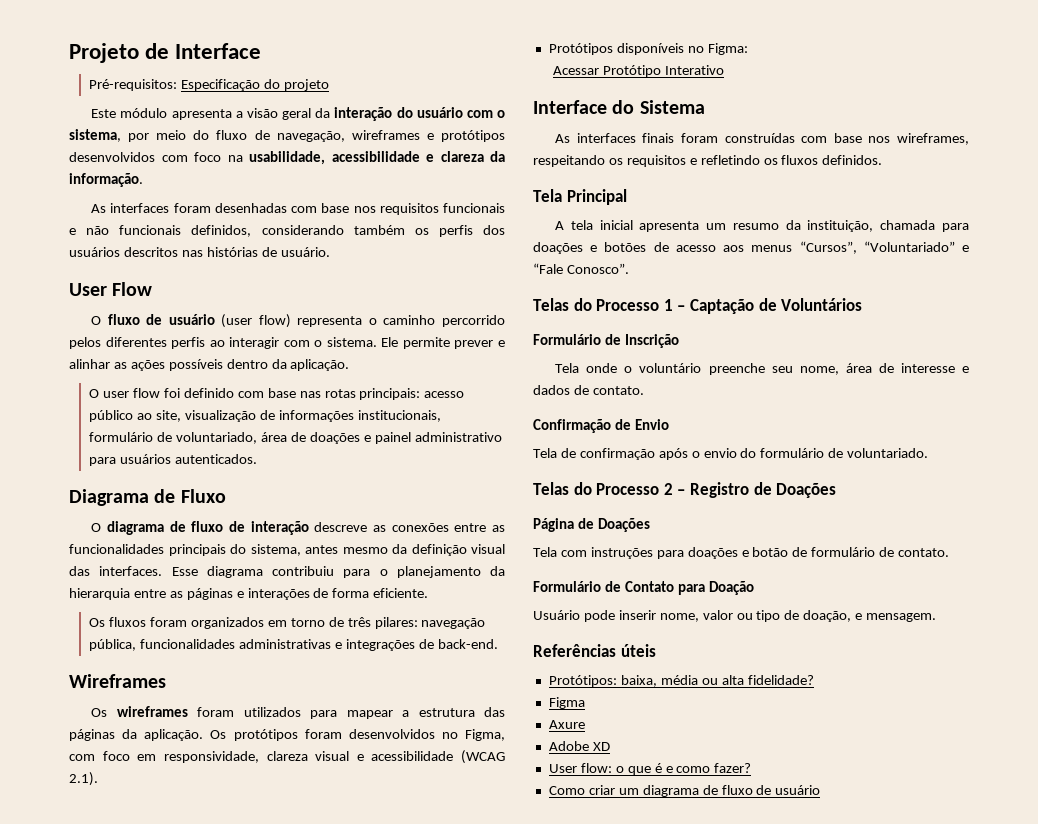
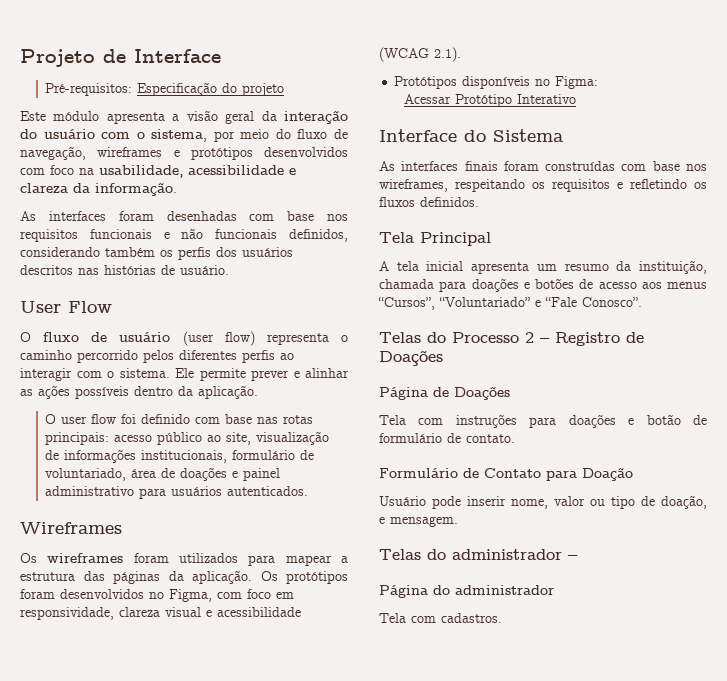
- Diagrama de Fluxo
- O diagrama de fluxo de interação descreve as conexões entre as funcionalidades principais do sistema, antes mesmo da definição visual das interfaces. Esse diagrama contribuiu para o planejamento da hierarquia entre as páginas e interações de forma eficiente.
- Os fluxos foram organizados em torno de três pilares: navegação pública, funcionalidades administrativas e integrações de back-end.
- Telas do Processo 1 – Captação de Voluntários
- Formulário de Inscrição
- Tela onde o voluntário preenche seu nome, área de interesse e dados de contato.
- Confirmação de Envio
- Tela de confirmação após o envio do formulário de voluntariado.
- Referências úteis
- Protótipos: baixa, média ou alta fidelidade?
- Figma
- Axure
- Adobe XD
- User flow: o que é e como fazer?
- Como criar um diagrama de fluxo de usuário
+ Telas do administrador –
+ Página do administrador
+ Tela com cadastros.

